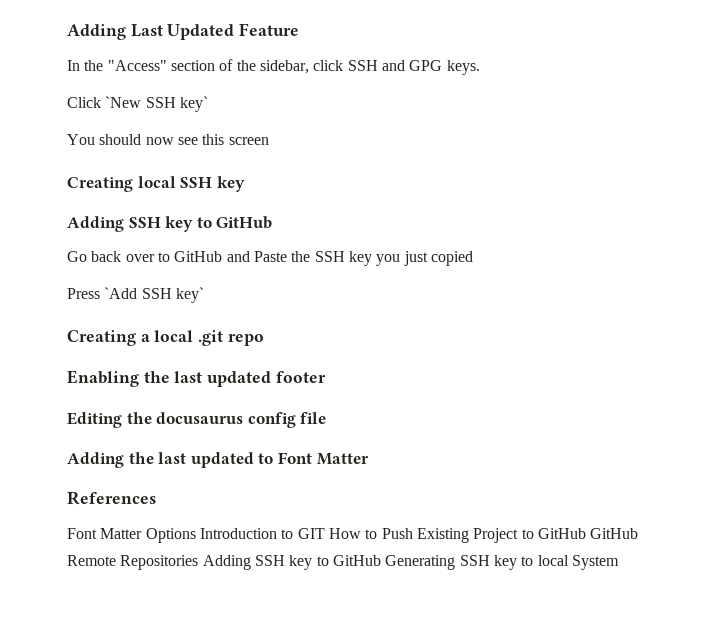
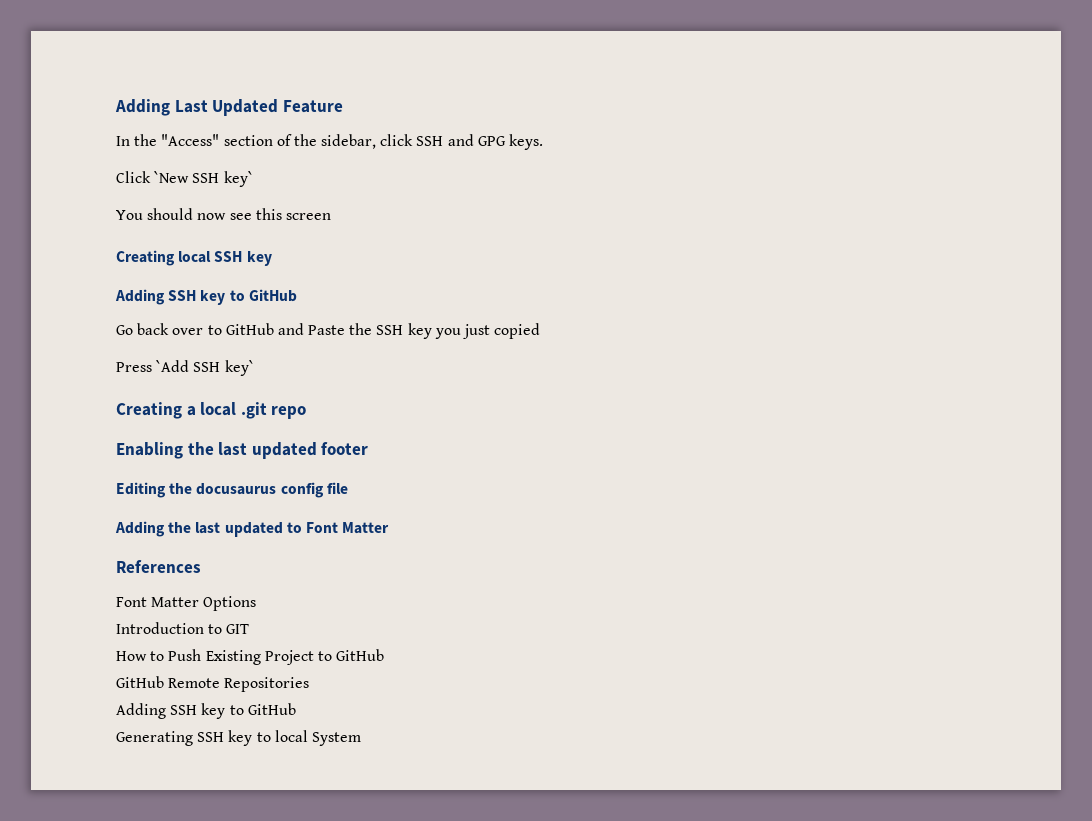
- Font Matter Options Introduction to GIT How to Push Existing Project to GitHub GitHub Remote Repositories Adding SSH key to GitHub Generating SSH key to local System
+ Font Matter Options
+ Introduction to GIT
+ How to Push Existing Project to GitHub
+ GitHub Remote Repositories
+ Adding SSH key to GitHub
+ Generating SSH key to local System

